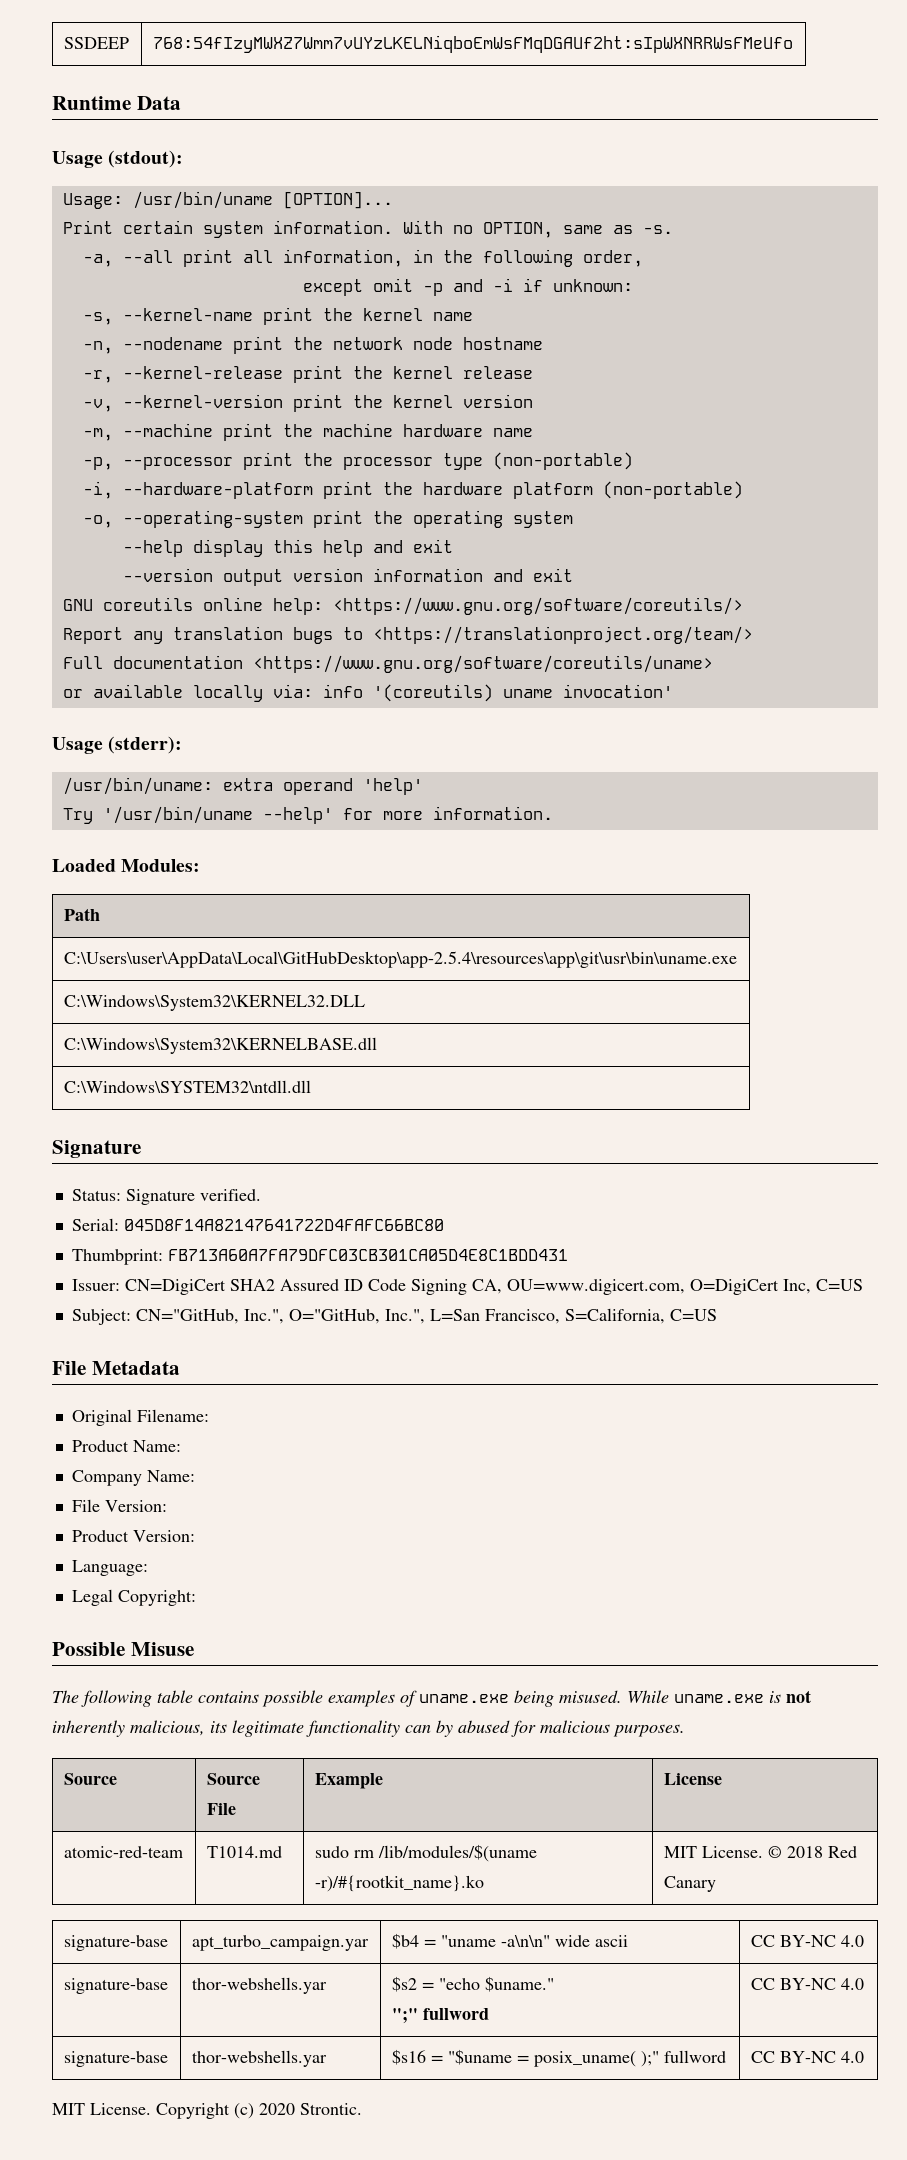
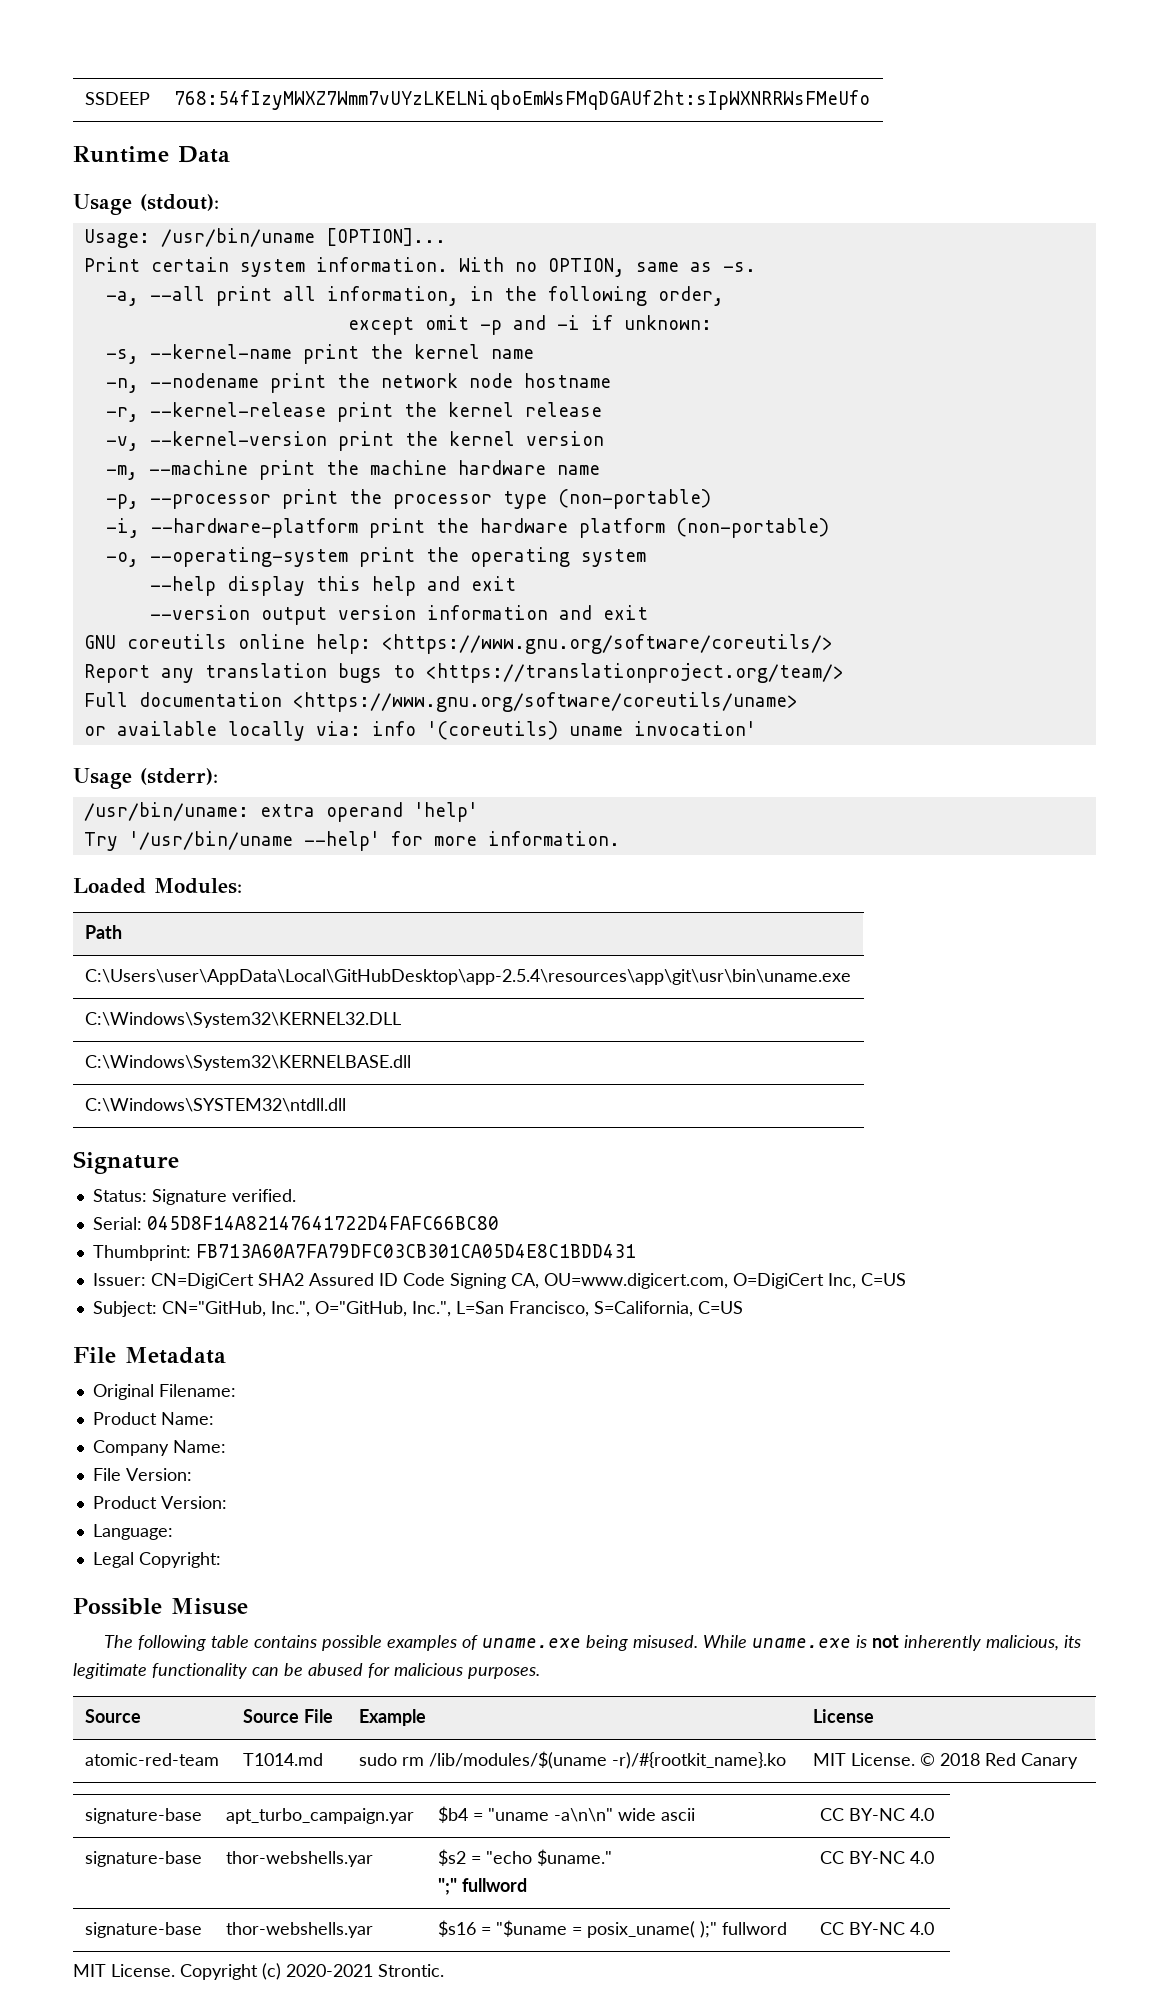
- While uname.exe is not inherently malicious, its legitimate functionality can by abused for malicious purposes.
+ While uname.exe is not inherently malicious, its legitimate functionality can be abused for malicious purposes.
- Copyright (c) 2020 Strontic.
+ Copyright (c) 2020-2021 Strontic.

